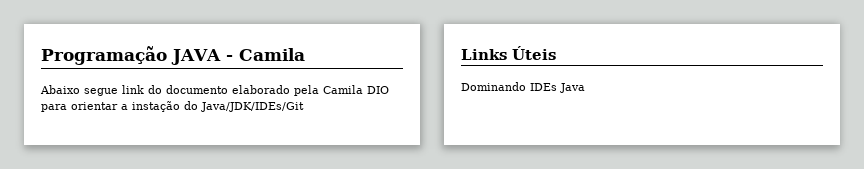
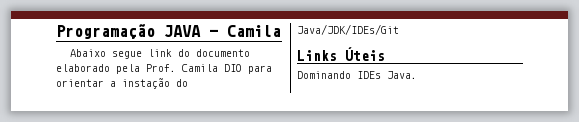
- Abaixo segue link do documento elaborado pela Camila DIO para orientar a instação do Java/JDK/IDEs/Git
+ Abaixo segue link do documento elaborado pela Prof. Camila DIO para orientar a instação do Java/JDK/IDEs/Git
- Dominando IDEs Java
+ Dominando IDEs Java.

